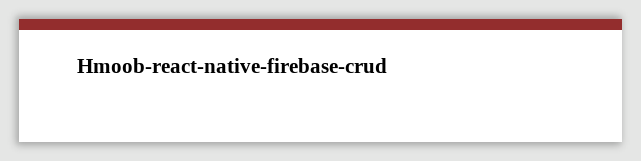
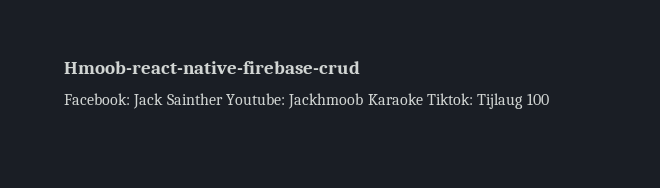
+ Facebook: Jack Sainther Youtube: Jackhmoob Karaoke Tiktok: Tijlaug 100

